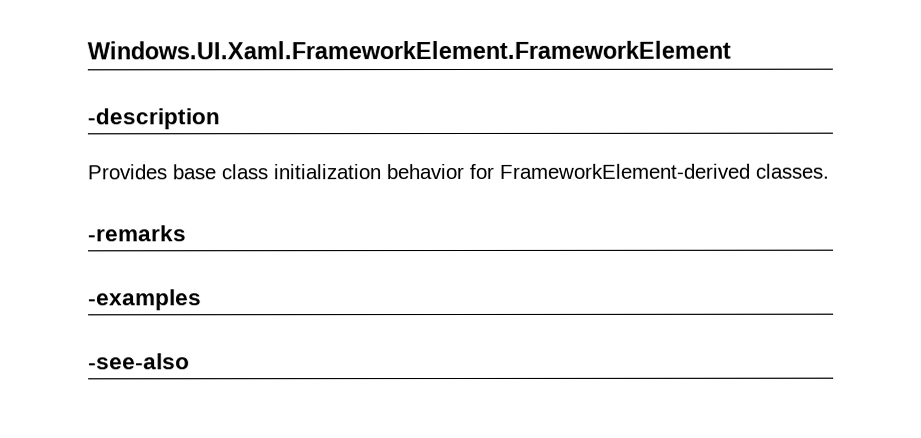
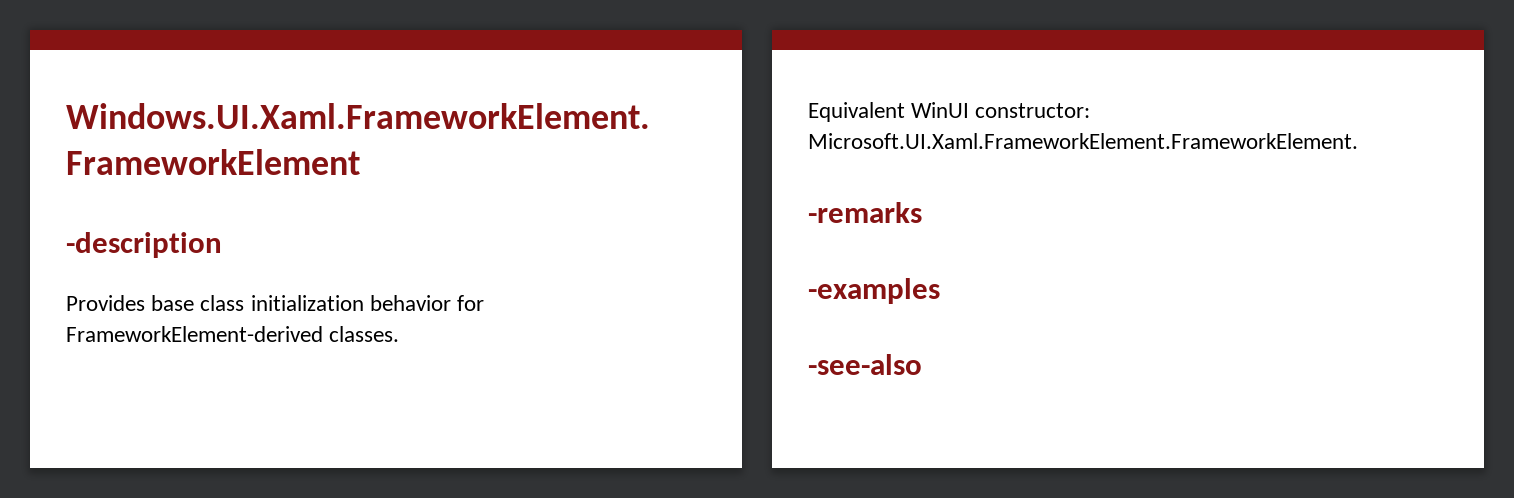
+ Equivalent WinUI constructor: Microsoft.UI.Xaml.FrameworkElement.FrameworkElement.

